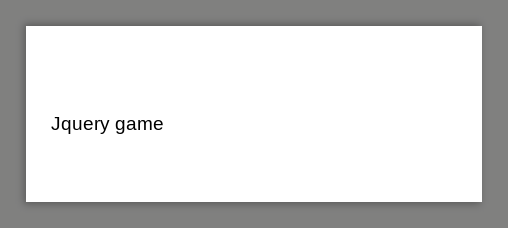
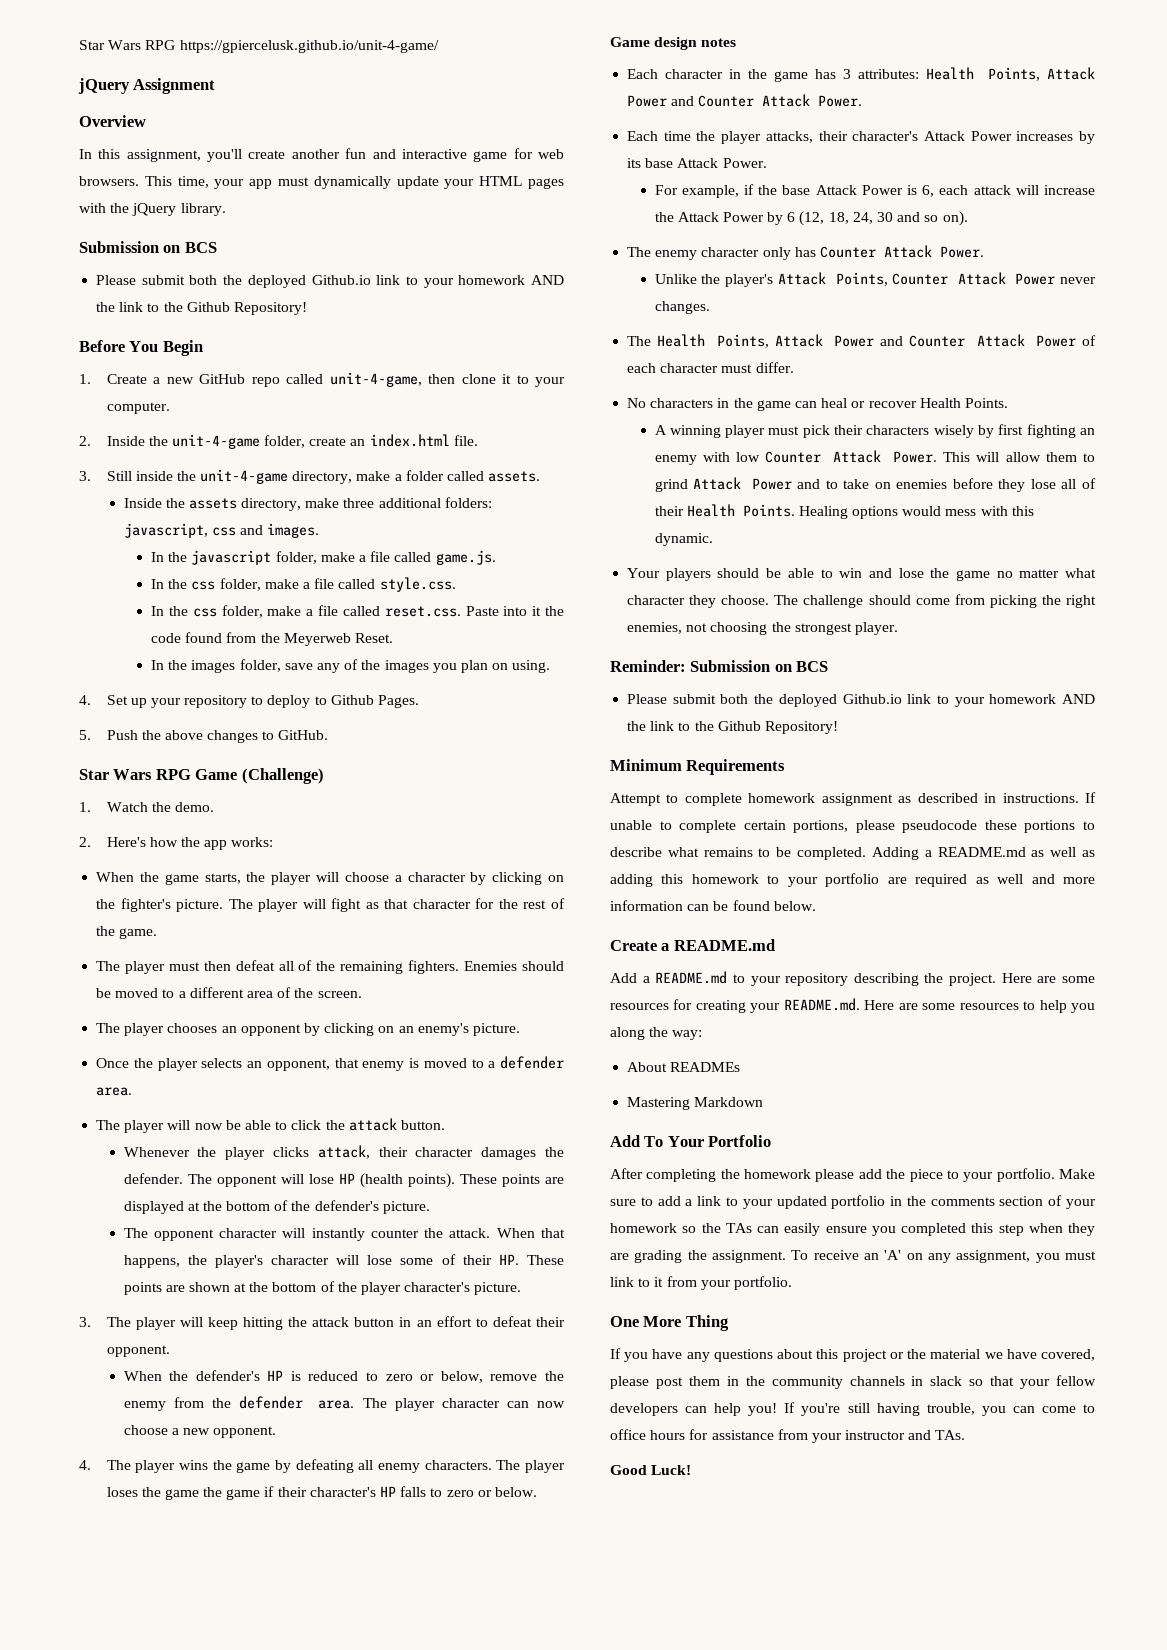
- Jquery game
+ Star Wars RPG https://gpiercelusk.github.io/unit-4-game/
+ jQuery Assignment
+ Overview
+ In this assignment, you'll create another fun and interactive game for web browsers. This time, your app must dynamically update your HTML pages with the jQuery library.
+ Submission on BCS
+ Please submit both the deployed Github.io link to your homework AND the link to the Github Repository!
+ Before You Begin
+ 1. Create a new GitHub repo called unit-4-game, then clone it to your computer.
+ 2. Inside the unit-4-game folder, create an index.html file.
+ 3. Still inside the unit-4-game directory, make a folder called assets.
+ Inside the assets directory, make three additional folders: javascript, css and images.
+ In the javascript folder, make a file called game.js.
+ In the css folder, make a file called style.css.
+ In the css folder, make a file called reset.css. Paste into it the code found from the Meyerweb Reset.
+ In the images folder, save any of the images you plan on using.
+ 4. Set up your repository to deploy to Github Pages.
+ 5. Push the above changes to GitHub.
+ Star Wars RPG Game (Challenge)
+ 1. Watch the demo.
+ 2. Here's how the app works:
+ When the game starts, the player will choose a character by clicking on the fighter's picture. The player will fight as that character for the rest of the game.
+ The player must then defeat all of the remaining fighters. Enemies should be moved to a different area of the screen.
+ The player chooses an opponent by clicking on an enemy's picture.
+ Once the player selects an opponent, that enemy is moved to a defender area.
+ The player will now be able to click the attack button.
+ Whenever the player clicks attack, their character damages the defender. The opponent will lose HP (health points). These points are displayed at the bottom of the defender's picture.
+ The opponent character will instantly counter the attack. When that happens, the player's character will lose some of their HP. These points are shown at the bottom of the player character's picture.
+ 3. The player will keep hitting the attack button in an effort to defeat their opponent.
+ When the defender's HP is reduced to zero or below, remove the enemy from the defender area. The player character can now choose a new opponent.
+ 4. The player wins the game by defeating all enemy characters. The player loses the game the game if their character's HP falls to zero or below.
+ Game design notes
+ Each character in the game has 3 attributes: Health Points, Attack Power and Counter Attack Power.
+ Each time the player attacks, their character's Attack Power increases by its base Attack Power.
+ For example, if the base Attack Power is 6, each attack will increase the Attack Power by 6 (12, 18, 24, 30 and so on).
+ The enemy character only has Counter Attack Power.
+ Unlike the player's Attack Points, Counter Attack Power never changes.
+ The Health Points, Attack Power and Counter Attack Power of each character must differ.
+ No characters in the game can heal or recover Health Points.
+ A winning player must pick their characters wisely by first fighting an enemy with low Counter Attack Power. This will allow them to grind Attack Power and to take on enemies before they lose all of their Health Points. Healing options would mess with this dynamic.
+ Your players should be able to win and lose the game no matter what character they choose. The challenge should come from picking the right enemies, not choosing the strongest player.
+ Reminder: Submission on BCS
+ Please submit both the deployed Github.io link to your homework AND the link to the Github Repository!
+ Minimum Requirements
+ Attempt to complete homework assignment as described in instructions. If unable to complete certain portions, please pseudocode these portions to describe what remains to be completed. Adding a README.md as well as adding this homework to your portfolio are required as well and more information can be found below.
+ Create a README.md
+ Add a README.md to your repository describing the project. Here are some resources for creating your README.md. Here are some resources to help you along the way:
+ About READMEs
+ Mastering Markdown
+ Add To Your Portfolio
+ After completing the homework please add the piece to your portfolio. Make sure to add a link to your updated portfolio in the comments section of your homework so the TAs can easily ensure you completed this step when they are grading the assignment. To receive an 'A' on any assignment, you must link to it from your portfolio.
+ One More Thing
+ If you have any questions about this project or the material we have covered, please post them in the community channels in slack so that your fellow developers can help you! If you're still having trouble, you can come to office hours for assistance from your instructor and TAs.
+ Good Luck!

